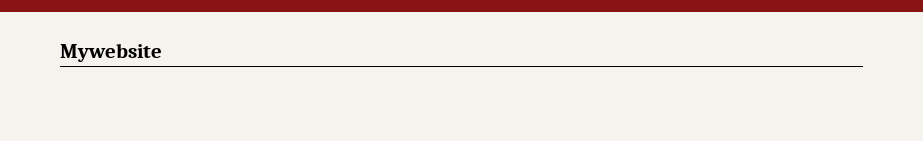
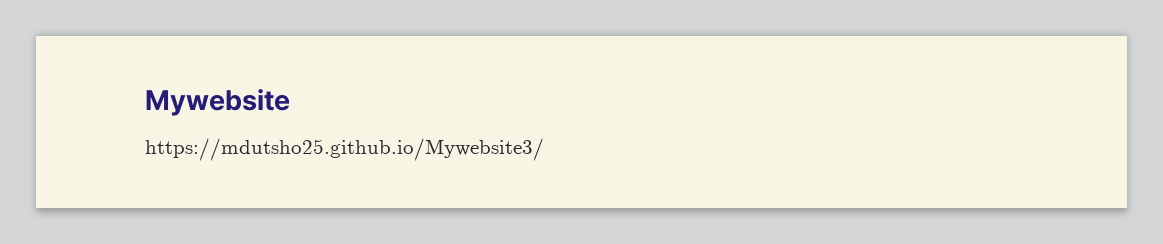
+ https://mdutsho25.github.io/Mywebsite3/

